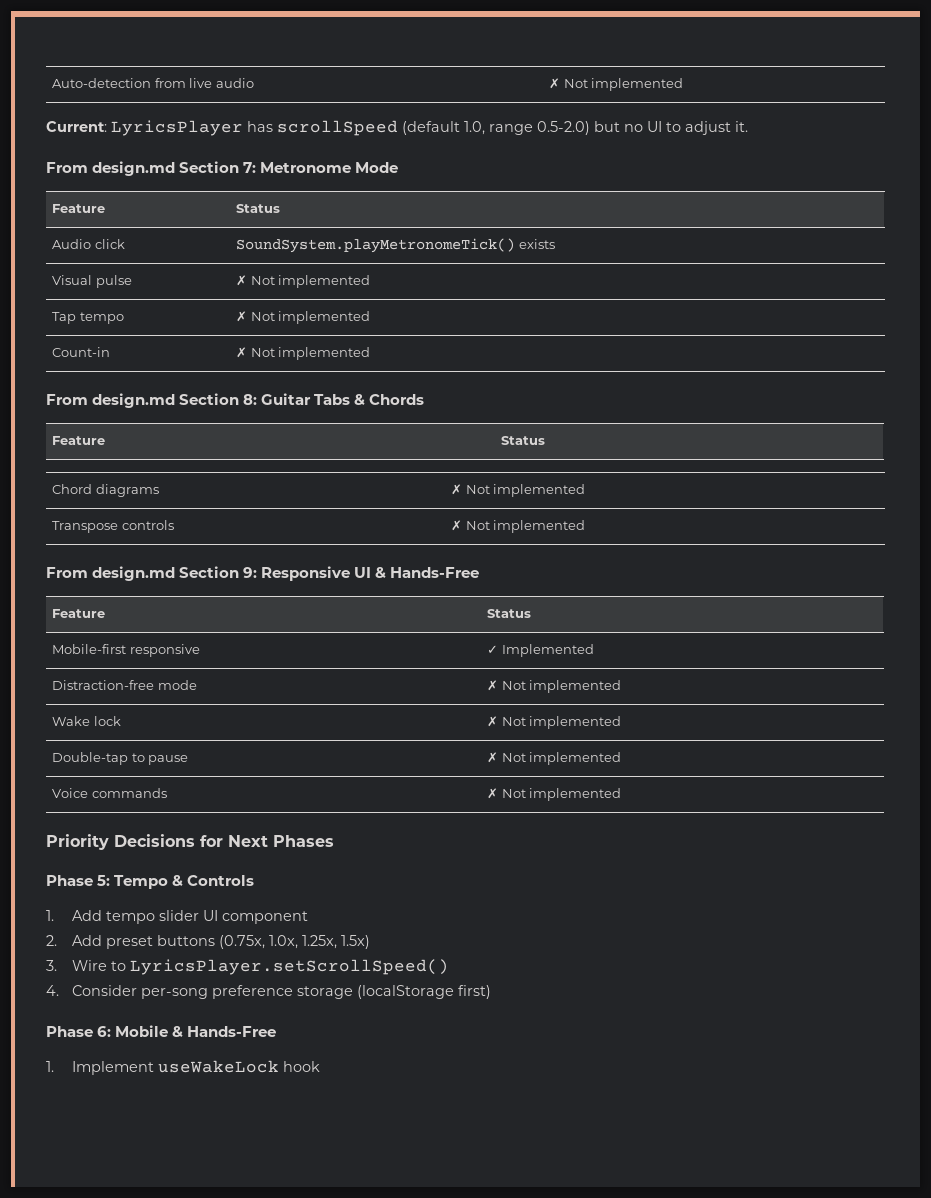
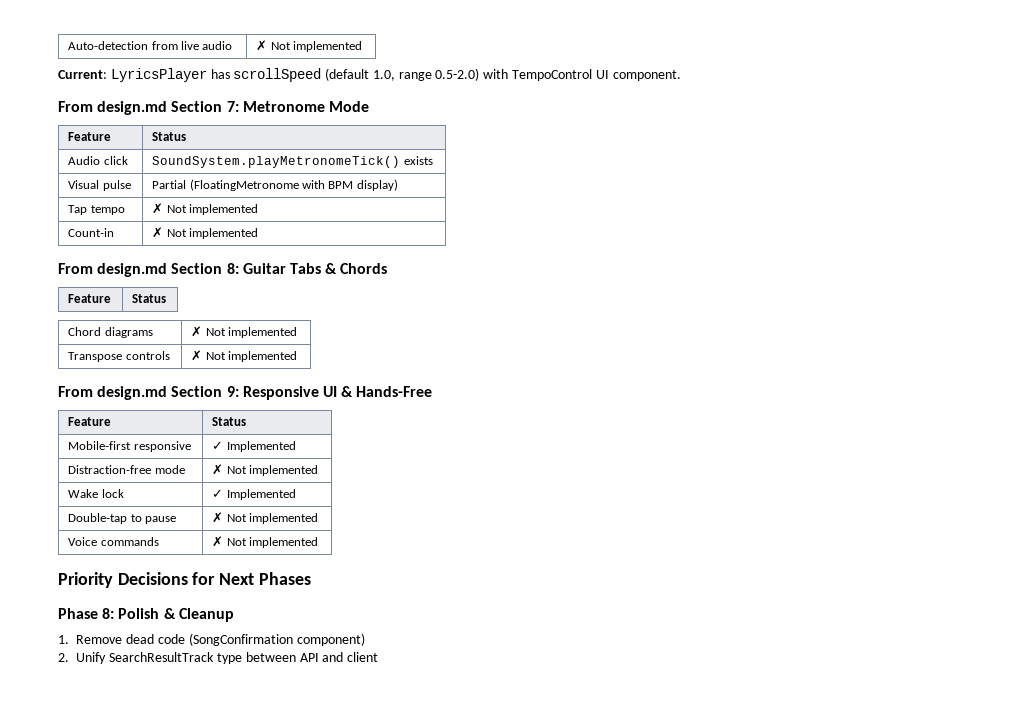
- Current: LyricsPlayer has scrollSpeed (default 1.0, range 0.5-2.0) but no UI to adjust it.
+ Current: LyricsPlayer has scrollSpeed (default 1.0, range 0.5-2.0) with TempoControl UI component.
- Visual pulse | ✗ Not implemented
+ Visual pulse | Partial (FloatingMetronome with BPM display)
- Wake lock | ✗ Not implemented
+ Wake lock | ✓ Implemented
- Phase 5: Tempo & Controls
- 1. Add tempo slider UI component
- 2. Add preset buttons (0.75x, 1.0x, 1.25x, 1.5x)
- 3. Wire to LyricsPlayer.setScrollSpeed()
- 4. Consider per-song preference storage (localStorage first)
- Phase 6: Mobile & Hands-Free
- 1. Implement useWakeLock hook
+ Phase 8: Polish & Cleanup
+ 1. Remove dead code (SongConfirmation component)
+ 2. Unify SearchResultTrack type between API and client

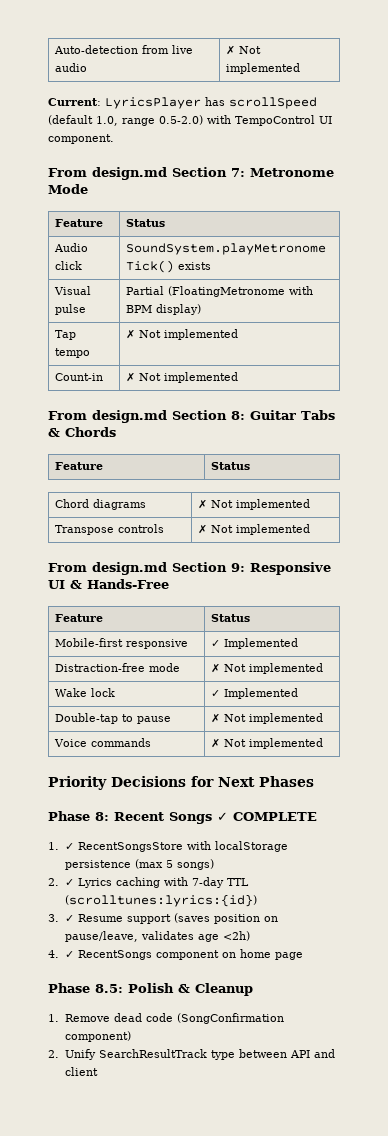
- Phase 8: Polish & Cleanup
+ Phase 8: Recent Songs ✓ COMPLETE
+ 1. ✓ RecentSongsStore with localStorage persistence (max 5 songs)
+ 2. ✓ Lyrics caching with 7-day TTL (scrolltunes:lyrics:{id})
+ 3. ✓ Resume support (saves position on pause/leave, validates age <2h)
+ 4. ✓ RecentSongs component on home page
+ Phase 8.5: Polish & Cleanup

